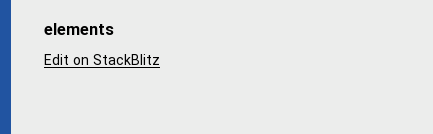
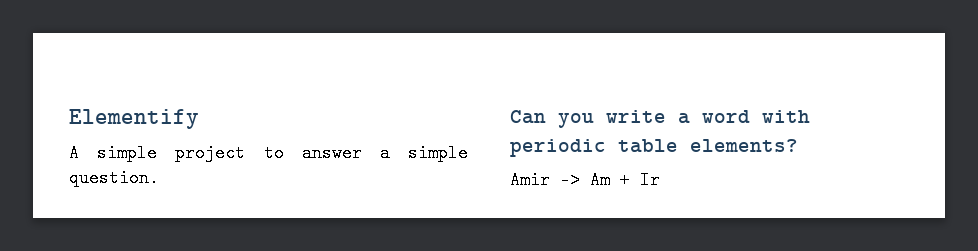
- elements
- Edit on StackBlitz
+ Elementify
+ A simple project to answer a simple question.
+ Can you write a word with periodic table elements?
+ Amir -> Am + Ir

